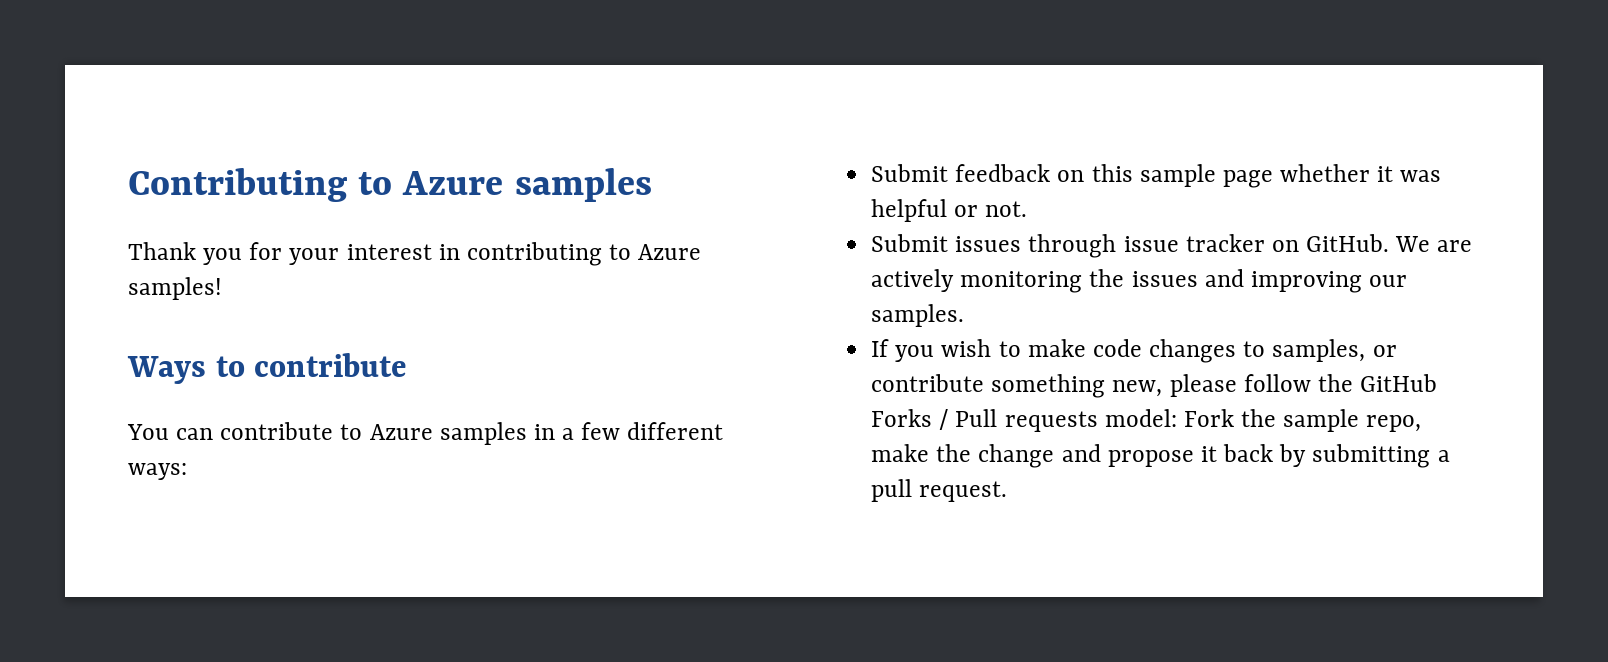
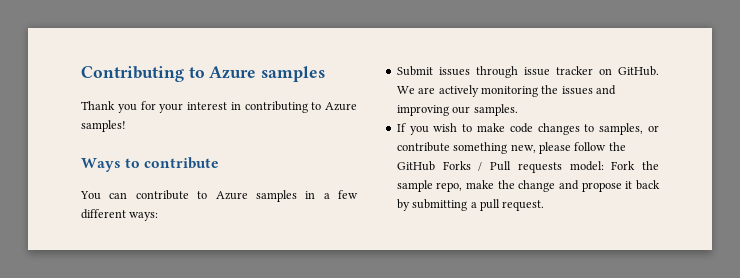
- Submit feedback on this sample page whether it was helpful or not.

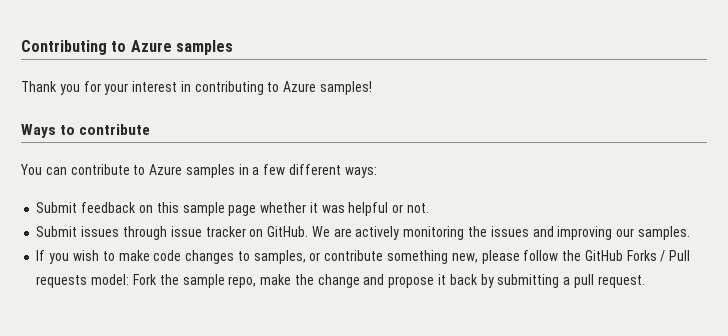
+ Submit feedback on this sample page whether it was helpful or not.

